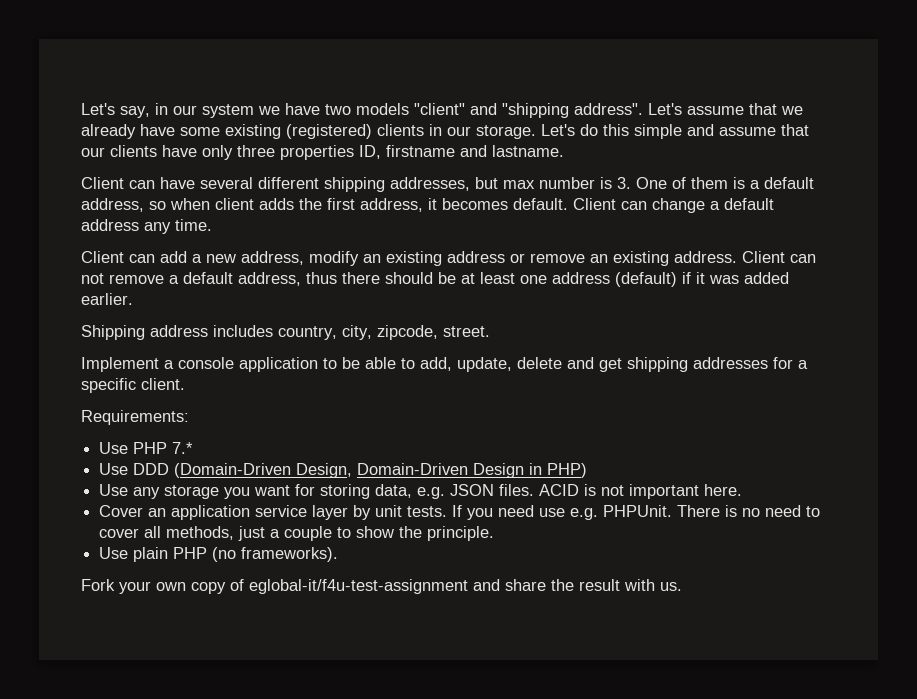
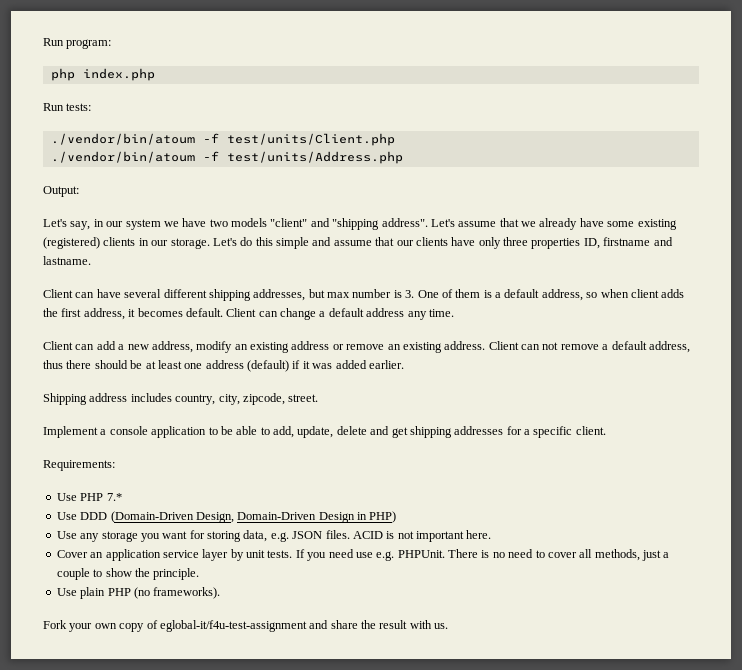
+ Run program:
+ php index.php
+ Run tests:
+ ./vendor/bin/atoum -f test/units/Client.php
+ ./vendor/bin/atoum -f test/units/Address.php
+ Output:

